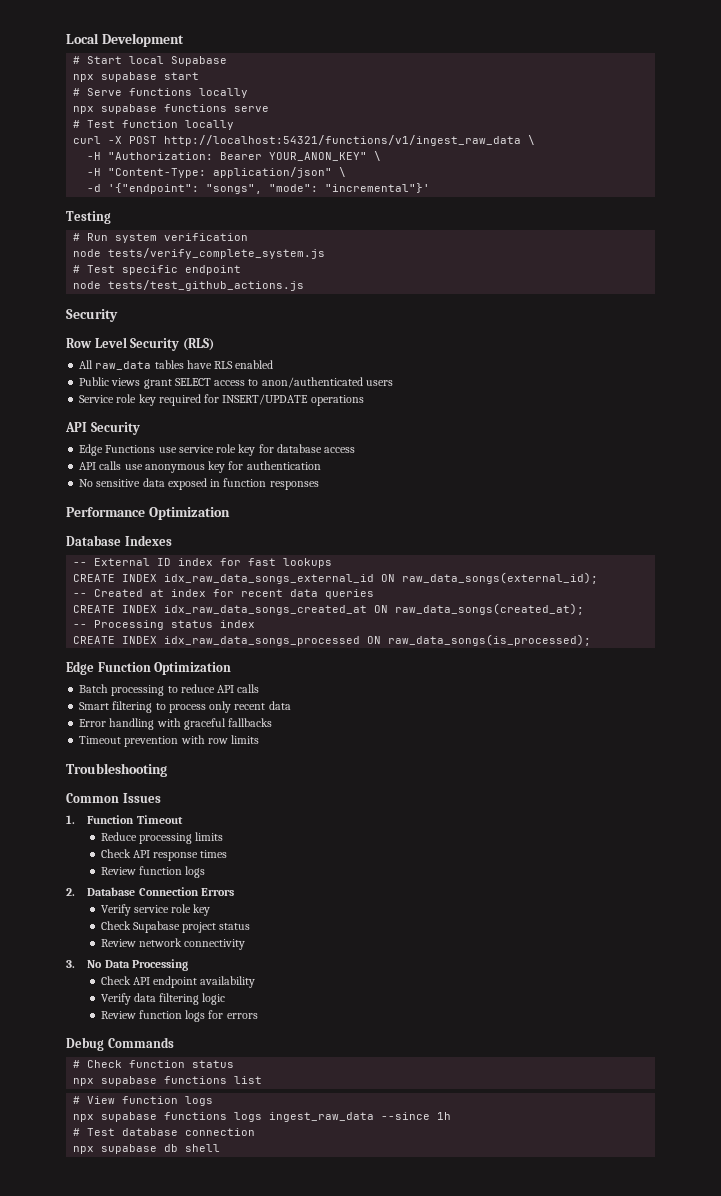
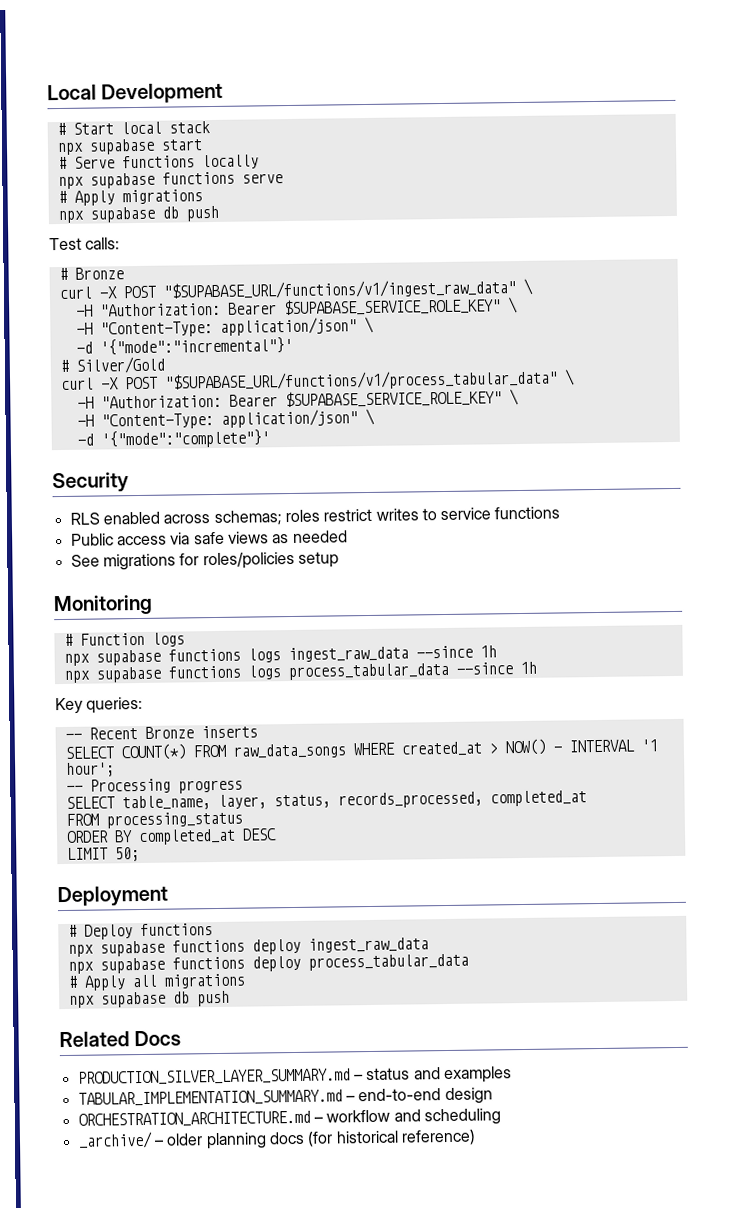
- # Start local Supabase
+ # Start local stack
- # Test function locally
- curl -X POST http://localhost:54321/functions/v1/ingest_raw_data \
- -H "Authorization: Bearer YOUR_ANON_KEY" \
+ # Apply migrations
+ npx supabase db push
+ Test calls:
+ # Bronze
+ curl -X POST "$SUPABASE_URL/functions/v1/ingest_raw_data" \
+ -H "Authorization: Bearer $SUPABASE_SERVICE_ROLE_KEY" \
  -H "Content-Type: application/json" \
- -d '{"endpoint": "songs", "mode": "incremental"}'
- Testing
- # Run system verification
- node tests/verify_complete_system.js
- # Test specific endpoint
- node tests/test_github_actions.js
+ -d '{"mode":"incremental"}'
+ # Silver/Gold
+ curl -X POST "$SUPABASE_URL/functions/v1/process_tabular_data" \
+ -H "Authorization: Bearer $SUPABASE_SERVICE_ROLE_KEY" \
+ -H "Content-Type: application/json" \
+ -d '{"mode":"complete"}'
  Security
- Row Level Security (RLS)
- All raw_data tables have RLS enabled
- Public views grant SELECT access to anon/authenticated users
- Service role key required for INSERT/UPDATE operations
- API Security
- Edge Functions use service role key for database access
- API calls use anonymous key for authentication
- No sensitive data exposed in function responses
- Performance Optimization
- Database Indexes
- -- External ID index for fast lookups
- CREATE INDEX idx_raw_data_songs_external_id ON raw_data_songs(external_id);
- -- Created at index for recent data queries
- CREATE INDEX idx_raw_data_songs_created_at ON raw_data_songs(created_at);
- -- Processing status index
- CREATE INDEX idx_raw_data_songs_processed ON raw_data_songs(is_processed);
- Edge Function Optimization
- Batch processing to reduce API calls
- Smart filtering to process only recent data
- Error handling with graceful fallbacks
- Timeout prevention with row limits
- Troubleshooting
- Common Issues
- 1. Function Timeout
- Reduce processing limits
- Check API response times
- Review function logs
- 2. Database Connection Errors
- Verify service role key
- Check Supabase project status
- Review network connectivity
- 3. No Data Processing
- Check API endpoint availability
- Verify data filtering logic
- Review function logs for errors
- Debug Commands
- # Check function status
- npx supabase functions list
- # View function logs
+ RLS enabled across schemas; roles restrict writes to service functions
+ Public access via safe views as needed
+ See migrations for roles/policies setup
+ Monitoring
+ # Function logs
- # Test database connection
- npx supabase db shell
+ npx supabase functions logs process_tabular_data --since 1h
+ Key queries:
+ -- Recent Bronze inserts
+ SELECT COUNT(*) FROM raw_data_songs WHERE created_at > NOW() - INTERVAL '1 hour';
+ -- Processing progress
+ SELECT table_name, layer, status, records_processed, completed_at
+ FROM processing_status
+ ORDER BY completed_at DESC
+ LIMIT 50;
+ Deployment
+ # Deploy functions
+ npx supabase functions deploy ingest_raw_data
+ npx supabase functions deploy process_tabular_data
+ # Apply all migrations
+ npx supabase db push
+ Related Docs
+ PRODUCTION_SILVER_LAYER_SUMMARY.md – status and examples
+ TABULAR_IMPLEMENTATION_SUMMARY.md – end-to-end design
+ ORCHESTRATION_ARCHITECTURE.md – workflow and scheduling
+ _archive/ – older planning docs (for historical reference)

